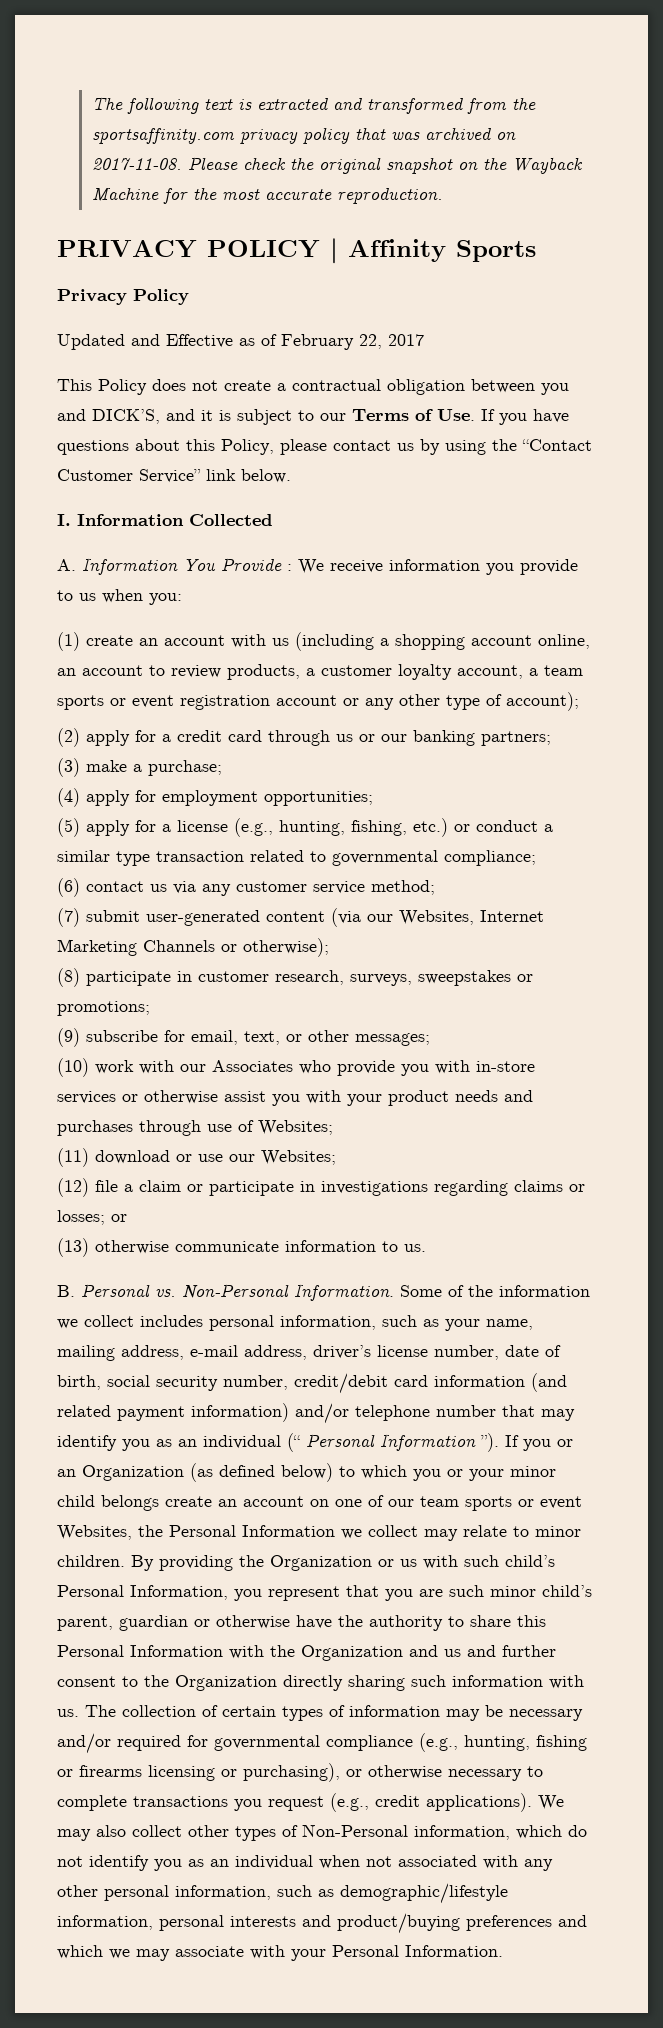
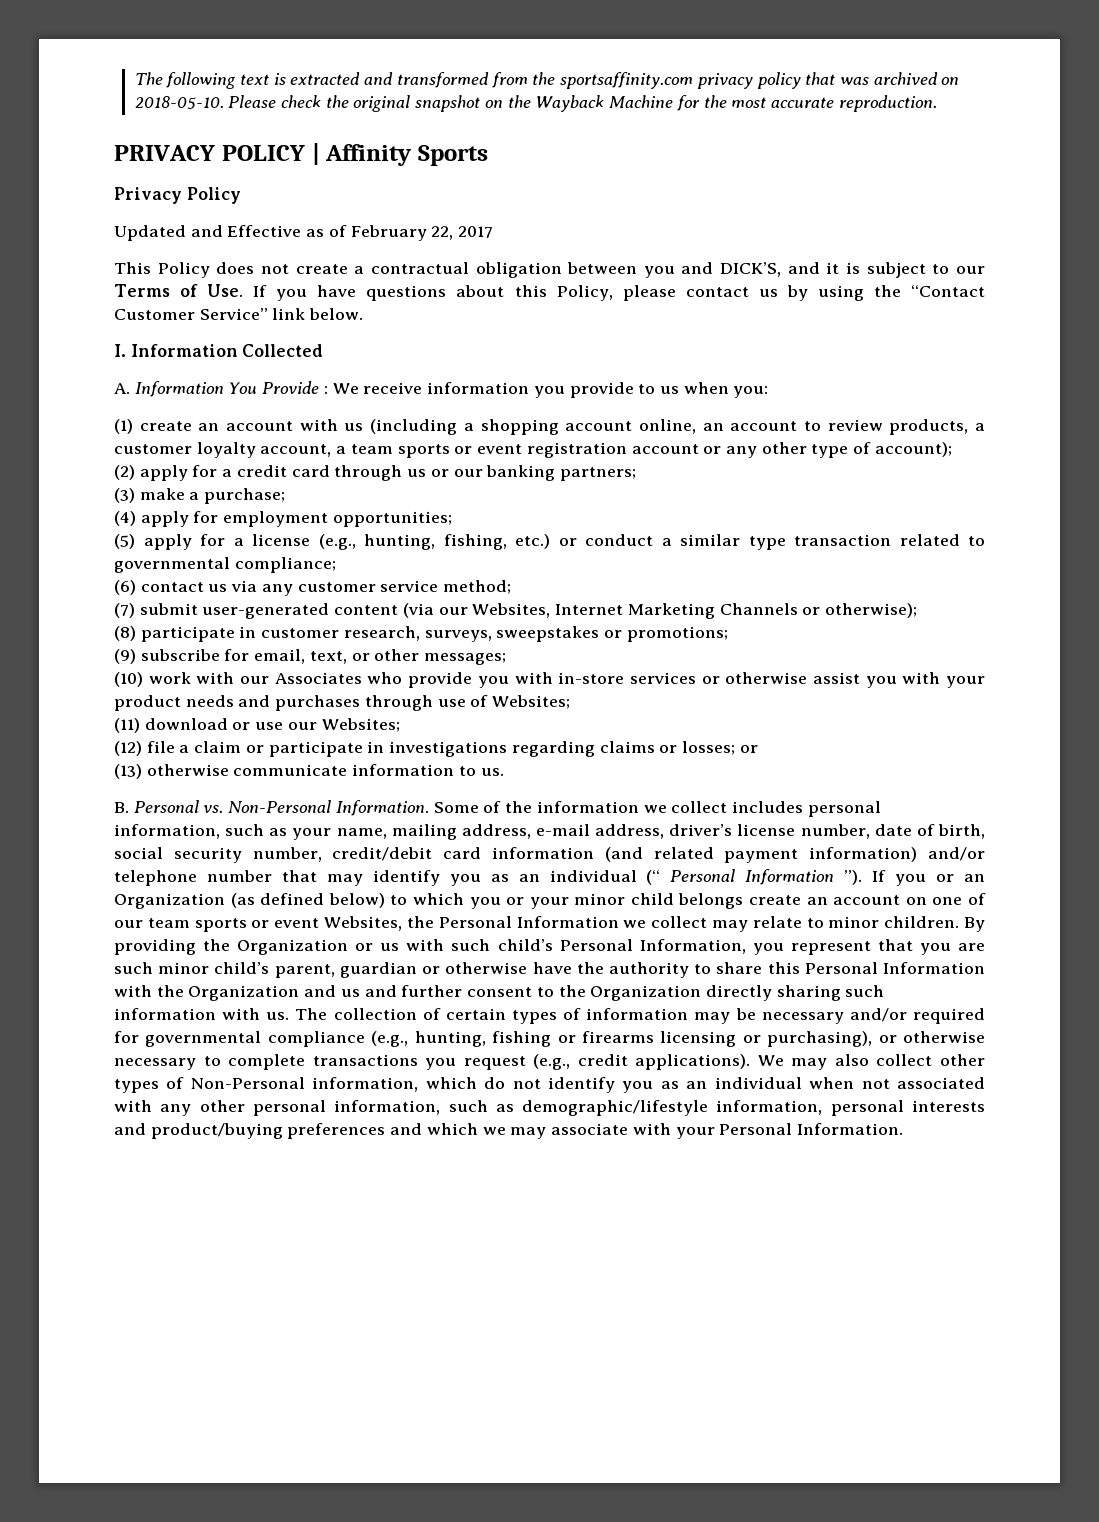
- The following text is extracted and transformed from the sportsaffinity.com privacy policy that was archived on 2017-11-08.
+ The following text is extracted and transformed from the sportsaffinity.com privacy policy that was archived on 2018-05-10.

